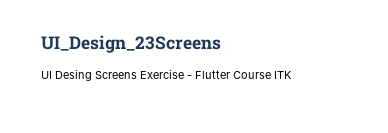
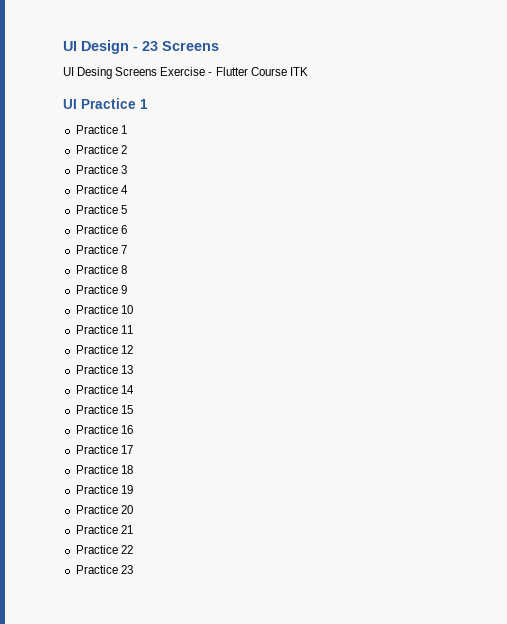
- UI_Design_23Screens
+ UI Design - 23 Screens
+ UI Practice 1
+ Practice 1
+ Practice 2
+ Practice 3
+ Practice 4
+ Practice 5
+ Practice 6
+ Practice 7
+ Practice 8
+ Practice 9
+ Practice 10
+ Practice 11
+ Practice 12
+ Practice 13
+ Practice 14
+ Practice 15
+ Practice 16
+ Practice 17
+ Practice 18
+ Practice 19
+ Practice 20
+ Practice 21
+ Practice 22
+ Practice 23

